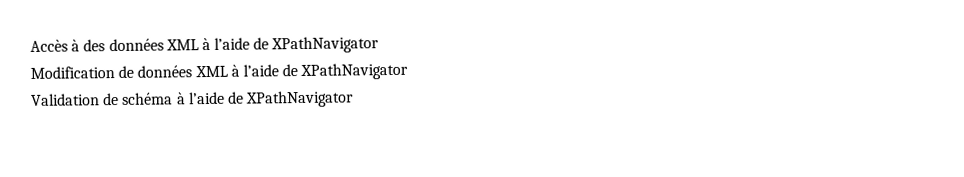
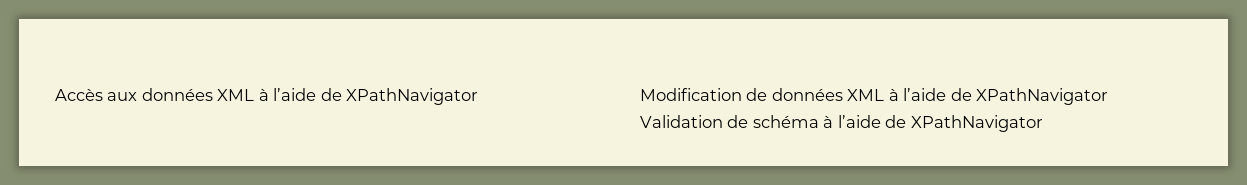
- Accès à des données XML à l’aide de XPathNavigator
+ Accès aux données XML à l’aide de XPathNavigator

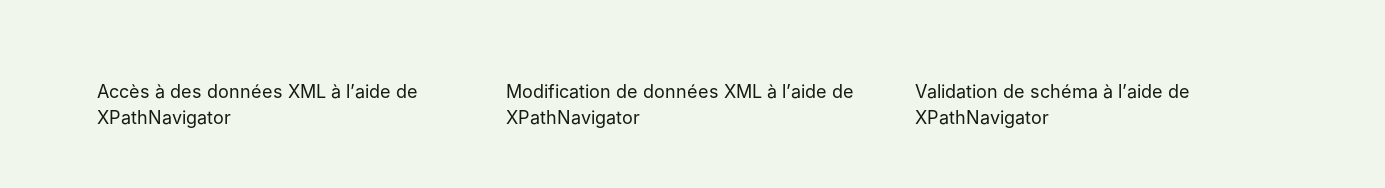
- Accès aux données XML à l’aide de XPathNavigator
+ Accès à des données XML à l’aide de XPathNavigator

